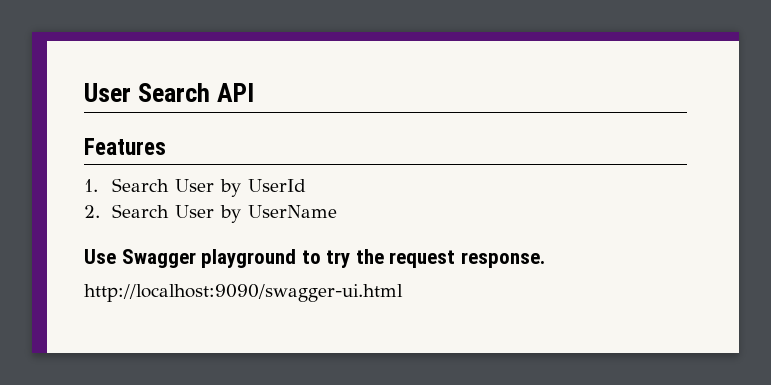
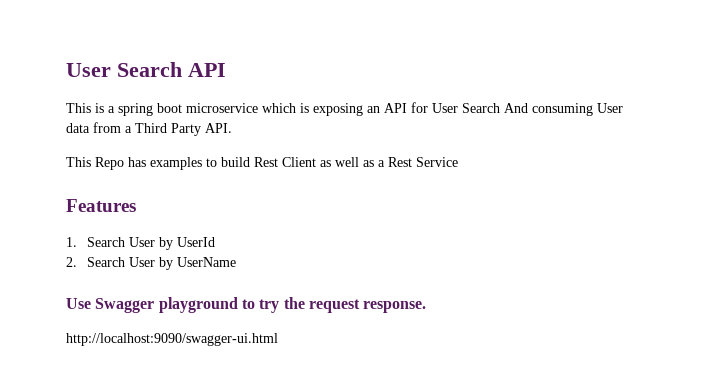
+ This is a spring boot microservice which is exposing an API for User Search And consuming User data from a Third Party API.
+ This Repo has examples to build Rest Client as well as a Rest Service

